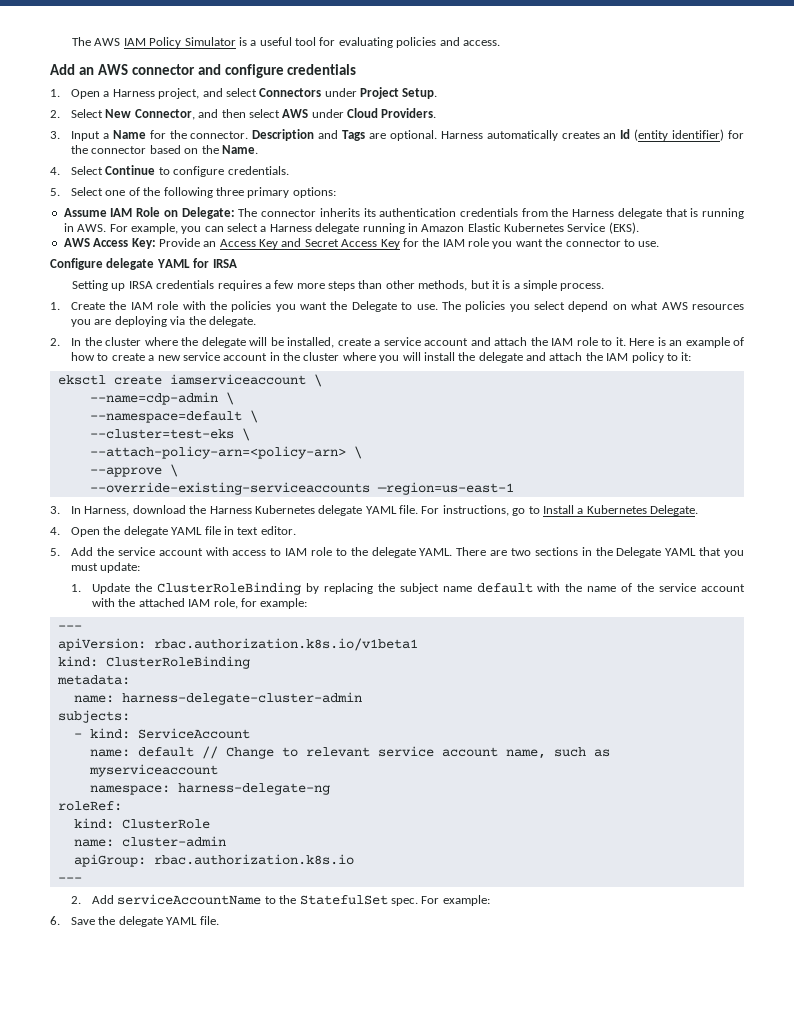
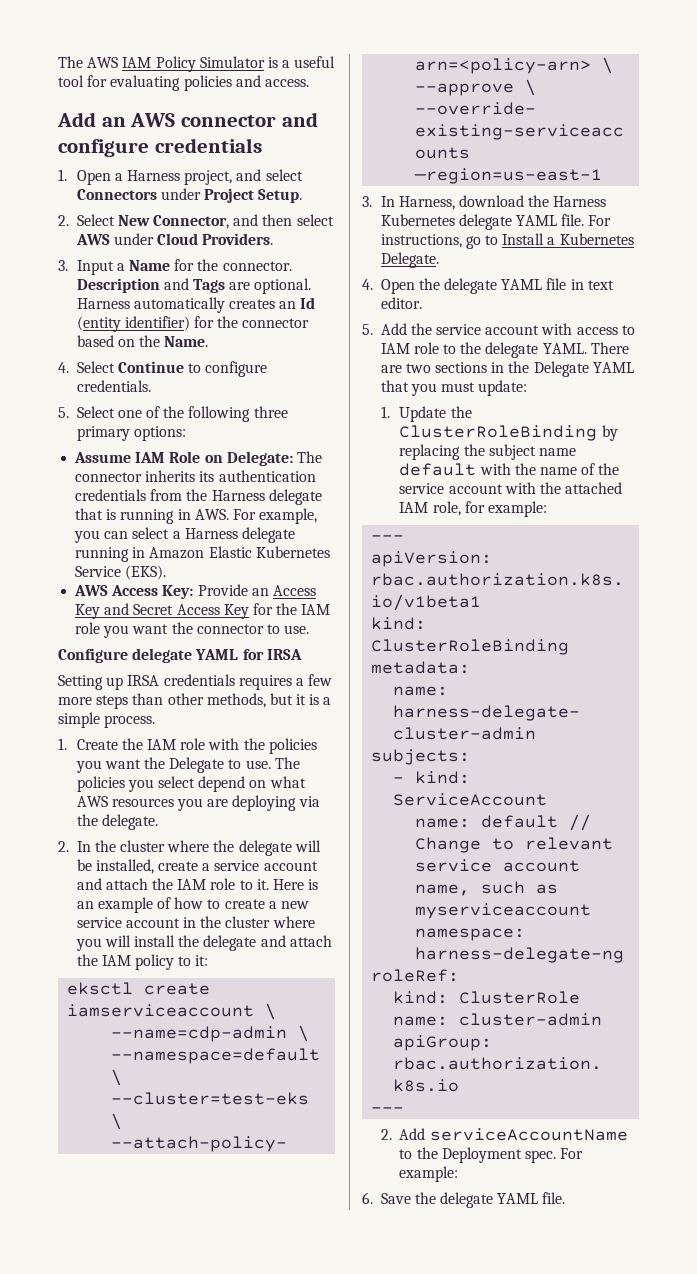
- 2. Add serviceAccountName to the StatefulSet spec.
+ 2. Add serviceAccountName to the Deployment spec.

